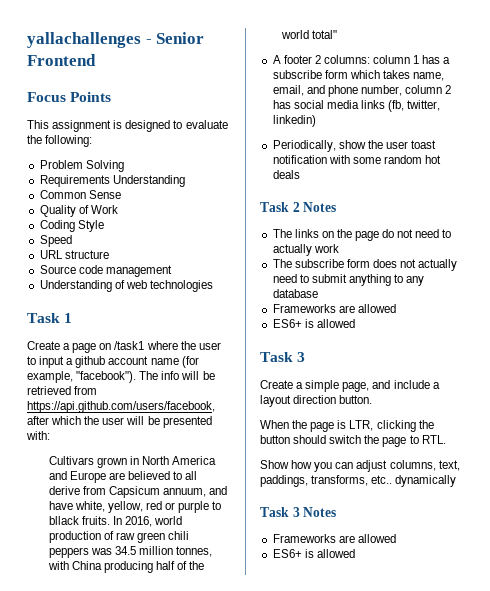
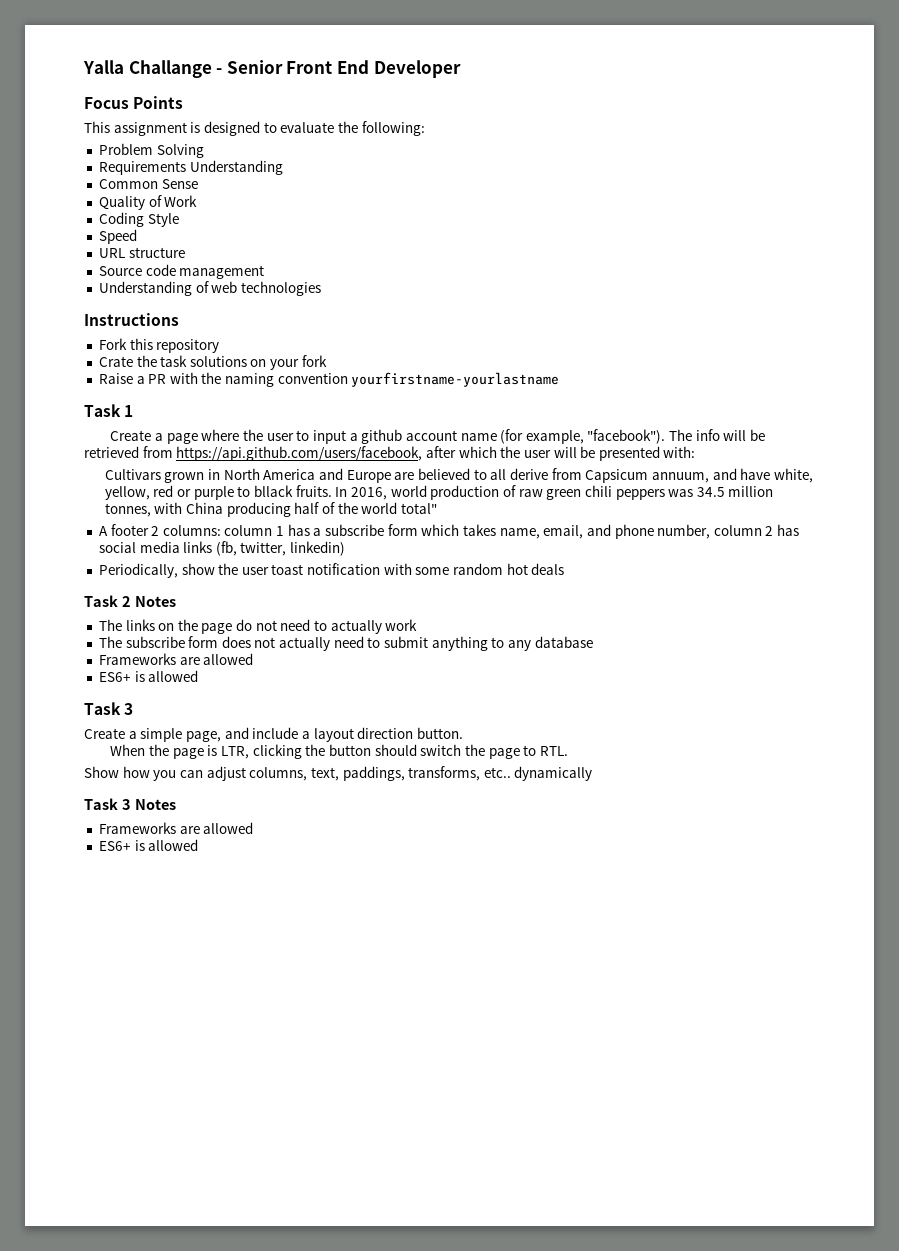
- yallachallenges - Senior Frontend
+ Yalla Challange - Senior Front End Developer
+ Instructions
+ Fork this repository
+ Crate the task solutions on your fork
+ Raise a PR with the naming convention yourfirstname-yourlastname
- Create a page on /task1 where the user to input a github account name (for example, "facebook").
+ Create a page where the user to input a github account name (for example, "facebook").

